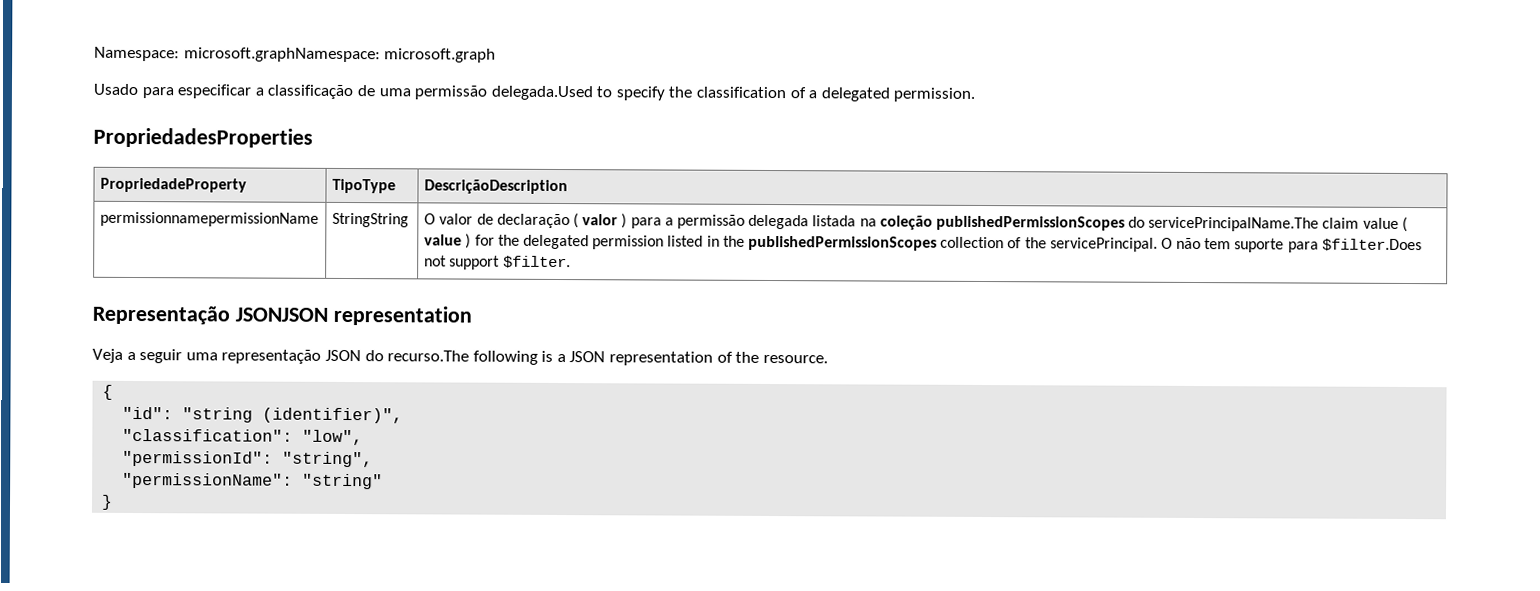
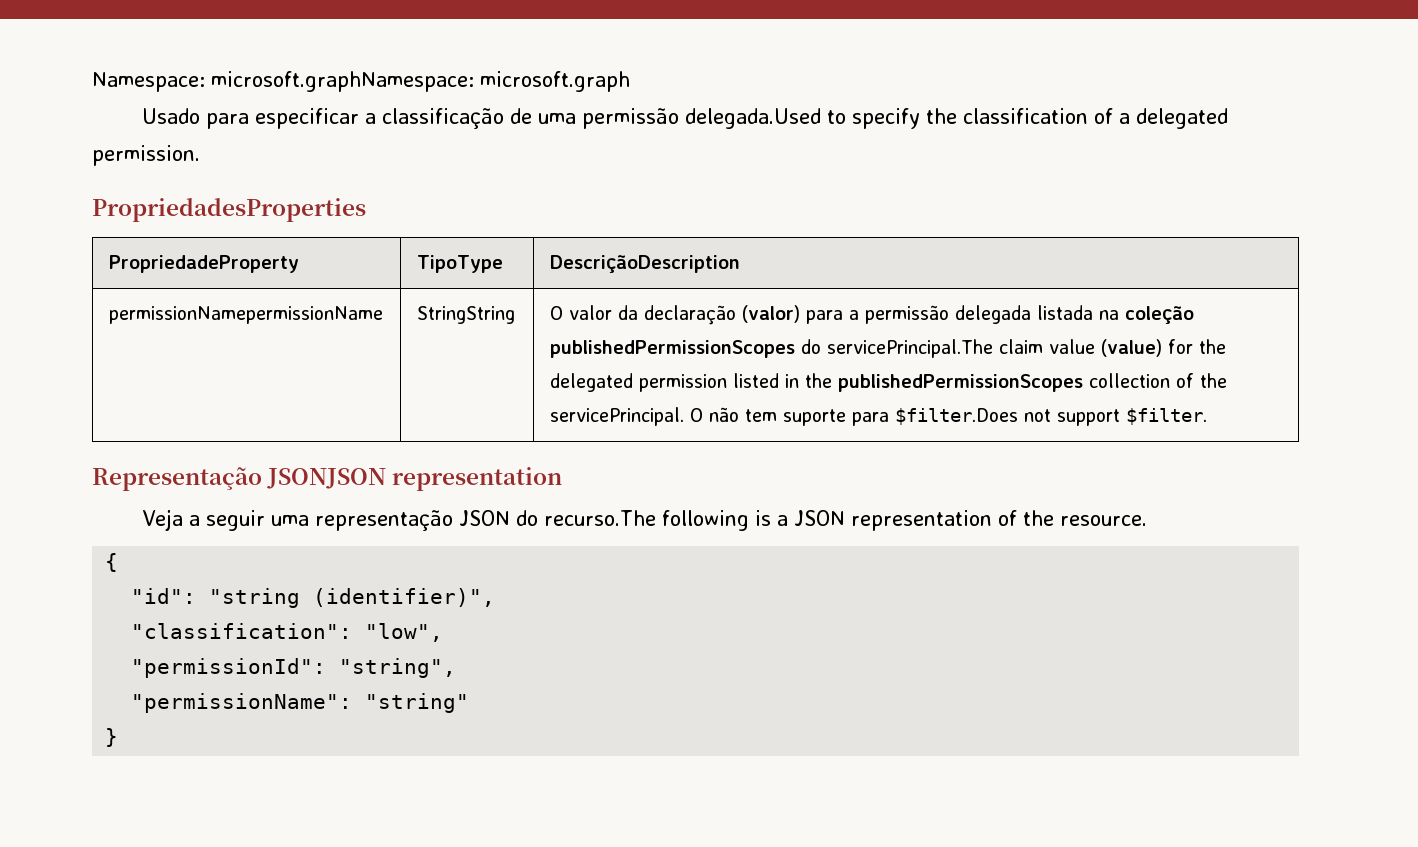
- permissionnamepermissionName
+ permissionNamepermissionName
- O valor de declaração ( valor ) para a permissão delegada listada na coleção publishedPermissionScopes do servicePrincipalName.The claim value ( value ) for the delegated permission listed in the publishedPermissionScopes collection of the servicePrincipal.
+ O valor da declaração (valor) para a permissão delegada listada na coleção publishedPermissionScopes do servicePrincipal.The claim value (value) for the delegated permission listed in the publishedPermissionScopes collection of the servicePrincipal.

